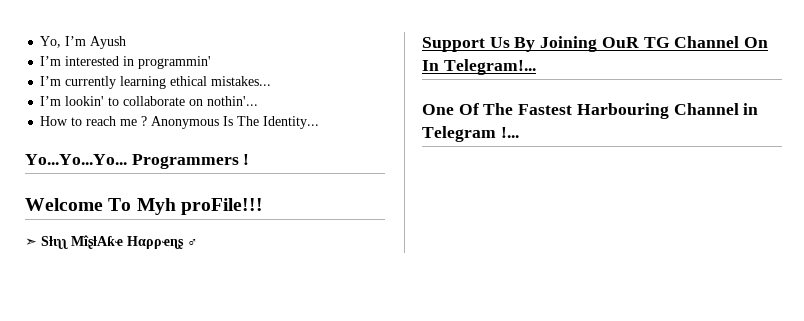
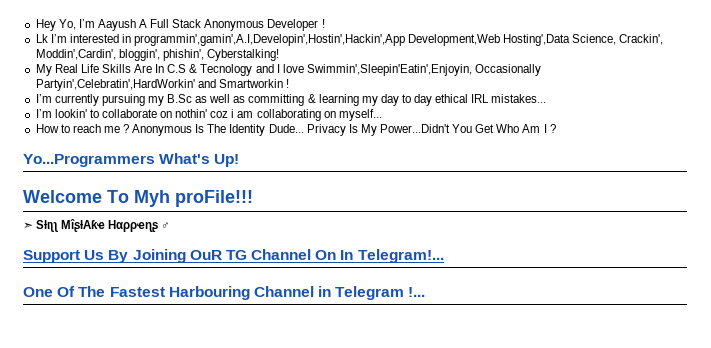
- Yo, I’m Ayush
- I’m interested in programmin'
- I’m currently learning ethical mistakes...
+ Hey Yo, I’m Aayush A Full Stack Anonymous Developer !
+ Lk I’m interested in programmin',gamin',A.I,Developin',Hostin',Hackin',App Development,Web Hosting',Data Science, Crackin', Moddin',Cardin', bloggin', phishin', Cyberstalking!
+ My Real Life Skills Are In C.S & Tecnology and I love Swimmin',Sleepin'Eatin',Enjoyin, Occasionally Partyin',Celebratin',HardWorkin' and Smartworkin !
+ I’m currently pursuing my B.Sc as well as committing & learning my day to day ethical IRL mistakes...
- I’m lookin' to collaborate on nothin'...
+ I’m lookin' to collaborate on nothin' coz i am collaborating on myself...
- Anonymous Is The Identity...
- Yo...Yo...Yo... Programmers !
+ Anonymous Is The Identity Dude... Privacy Is My Power...Didn't You Get Who Am I ?
+ Yo...Programmers What's Up!

